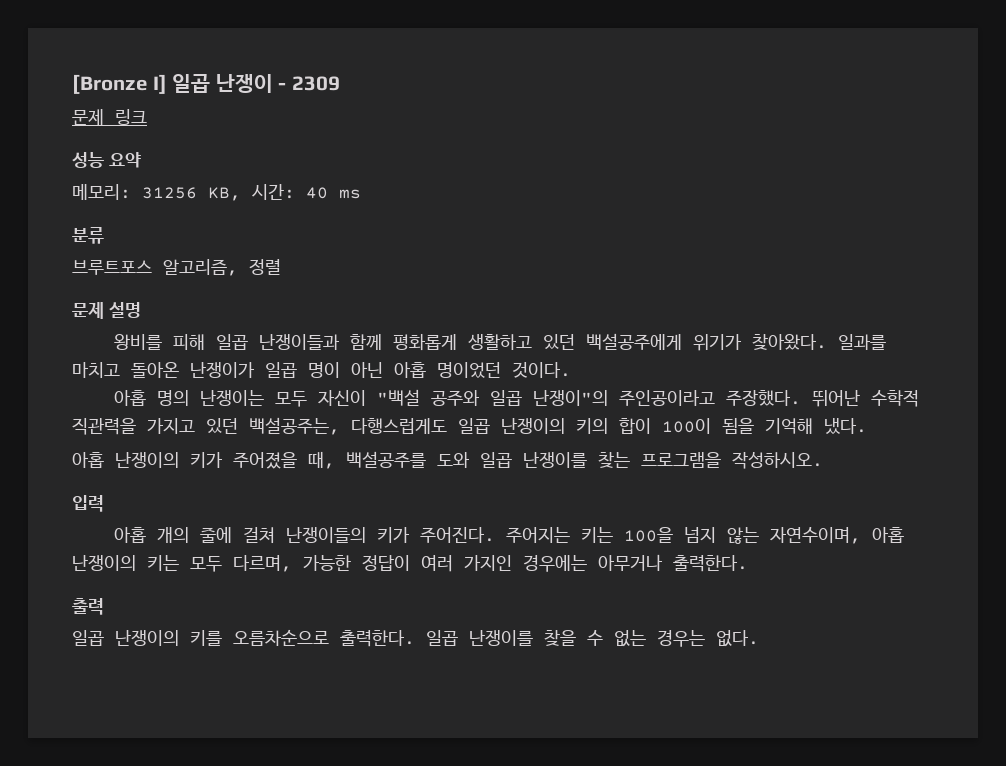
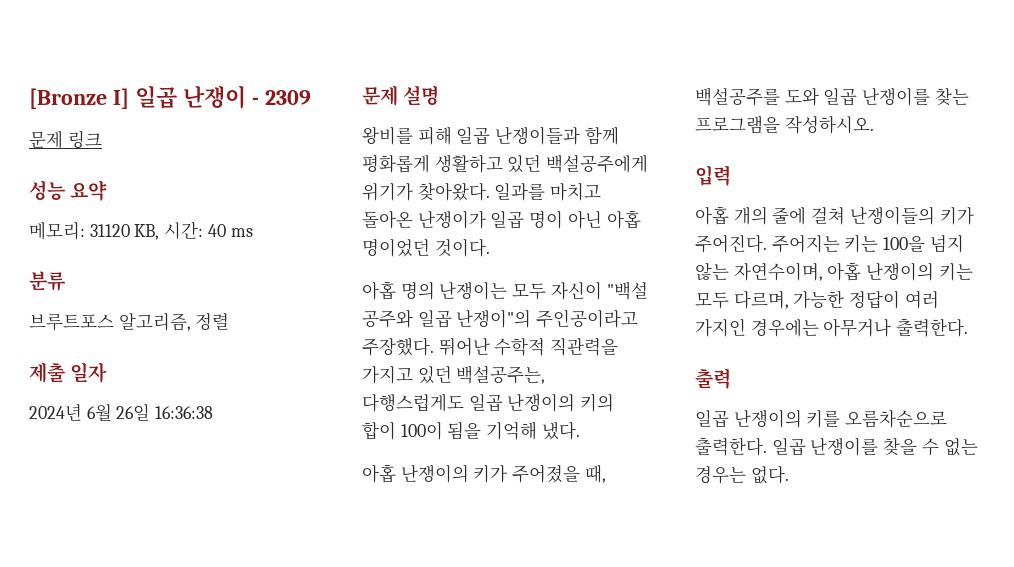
- 메모리: 31256 KB, 시간: 40 ms
+ 메모리: 31120 KB, 시간: 40 ms
+ 제출 일자
+ 2024년 6월 26일 16:36:38

